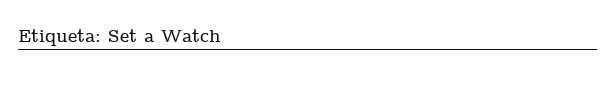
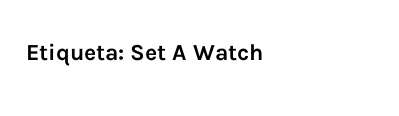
- Etiqueta: Set a Watch
+ Etiqueta: Set A Watch

